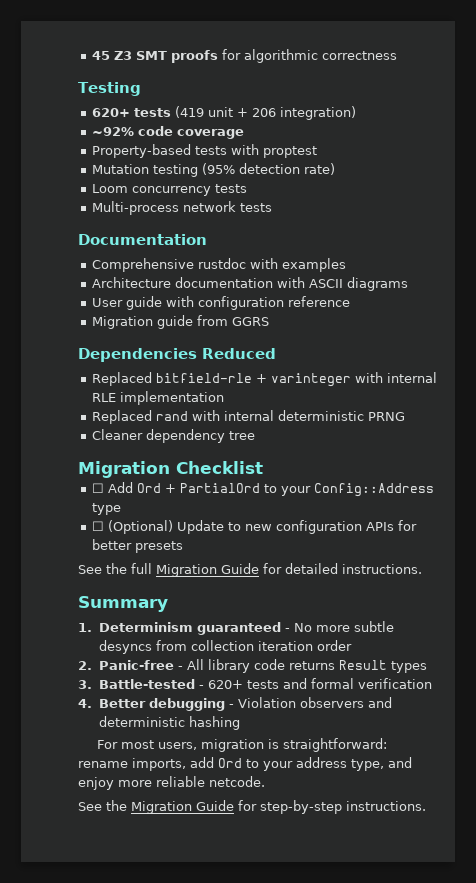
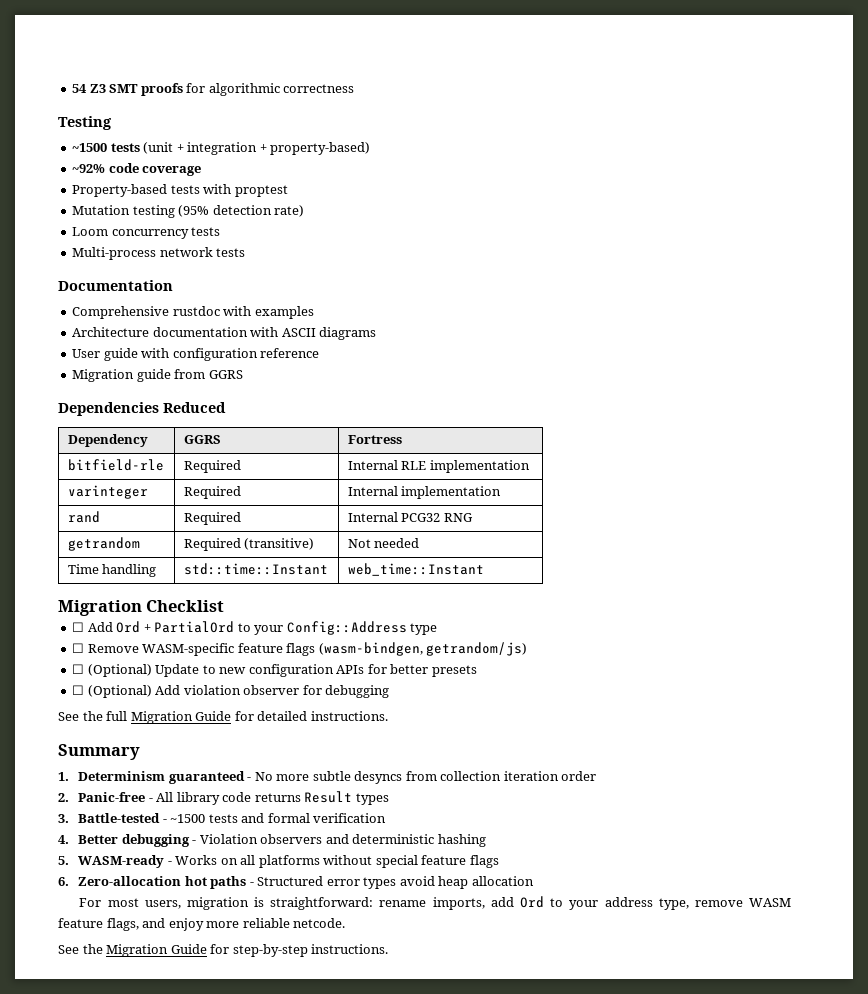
- 45 Z3 SMT proofs for algorithmic correctness
+ 54 Z3 SMT proofs for algorithmic correctness
- 620+ tests (419 unit + 206 integration)
+ ~1500 tests (unit + integration + property-based)
- Replaced bitfield-rle + varinteger with internal RLE implementation
- Replaced rand with internal deterministic PRNG
- Cleaner dependency tree
+ Dependency | GGRS | Fortress
+ bitfield-rle | Required | Internal RLE implementation
+ varinteger | Required | Internal implementation
+ rand | Required | Internal PCG32 RNG
+ getrandom | Required (transitive) | Not needed
+ Time handling | std::time::Instant | web_time::Instant
+ ☐ Remove WASM-specific feature flags (wasm-bindgen, getrandom/js)
+ ☐ (Optional) Add violation observer for debugging
- 3. Battle-tested - 620+ tests and formal verification
+ 3. Battle-tested - ~1500 tests and formal verification
+ 5. WASM-ready - Works on all platforms without special feature flags
+ 6. Zero-allocation hot paths - Structured error types avoid heap allocation
- For most users, migration is straightforward: rename imports, add Ord to your address type, and enjoy more reliable netcode.
+ For most users, migration is straightforward: rename imports, add Ord to your address type, remove WASM feature flags, and enjoy more reliable netcode.

